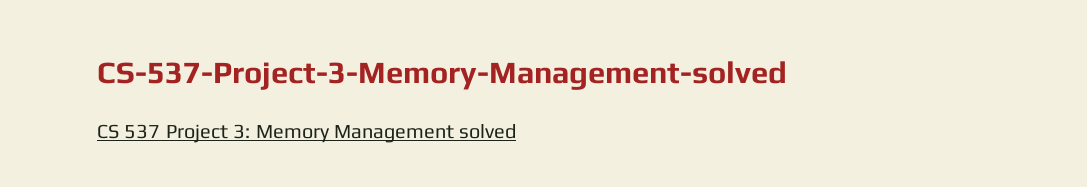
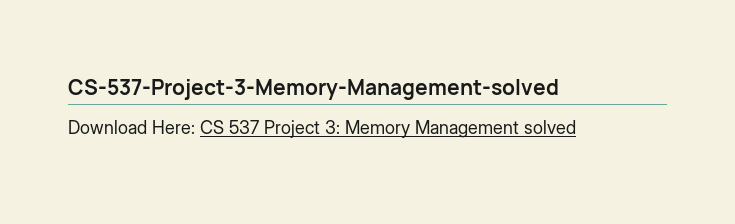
- CS 537 Project 3: Memory Management solved
+ Download Here: CS 537 Project 3: Memory Management solved

